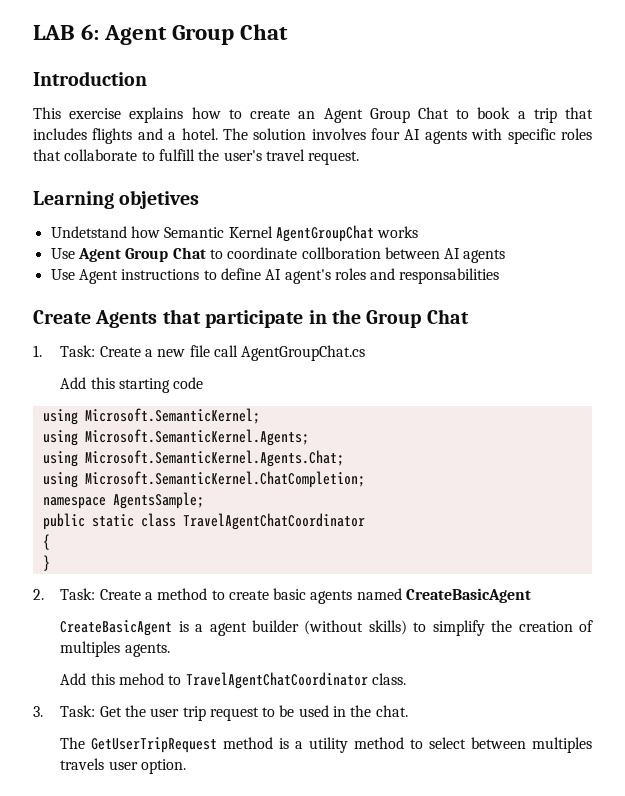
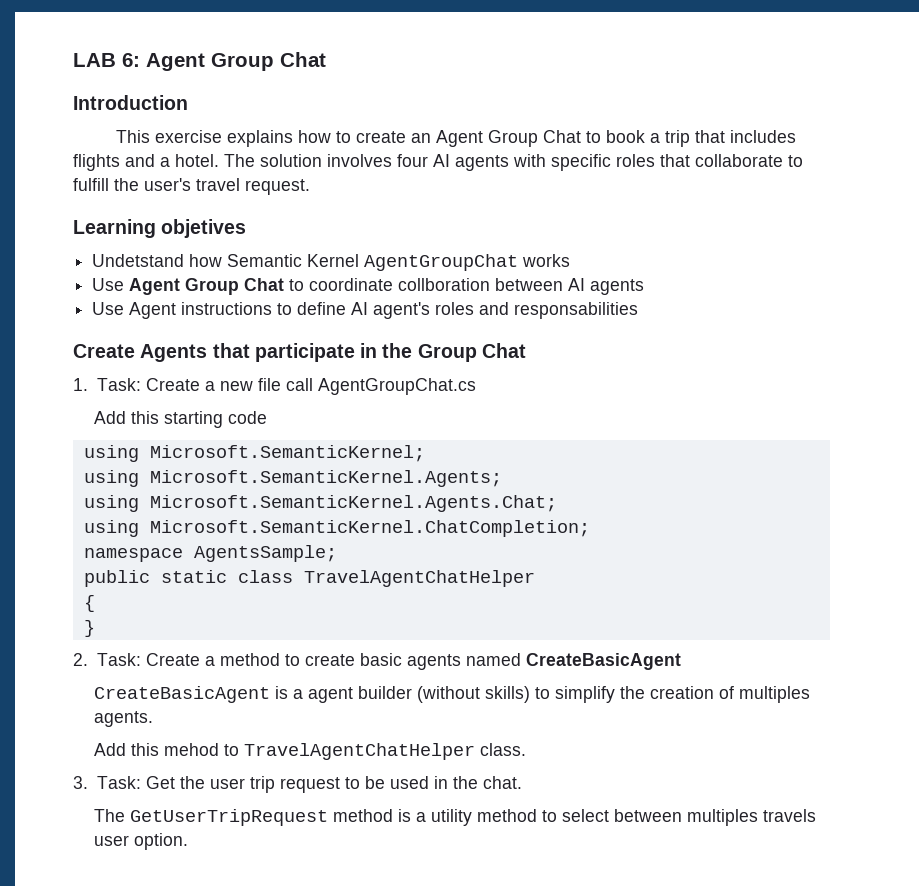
- public static class TravelAgentChatCoordinator
+ public static class TravelAgentChatHelper
- Add this mehod to TravelAgentChatCoordinator class.
+ Add this mehod to TravelAgentChatHelper class.

